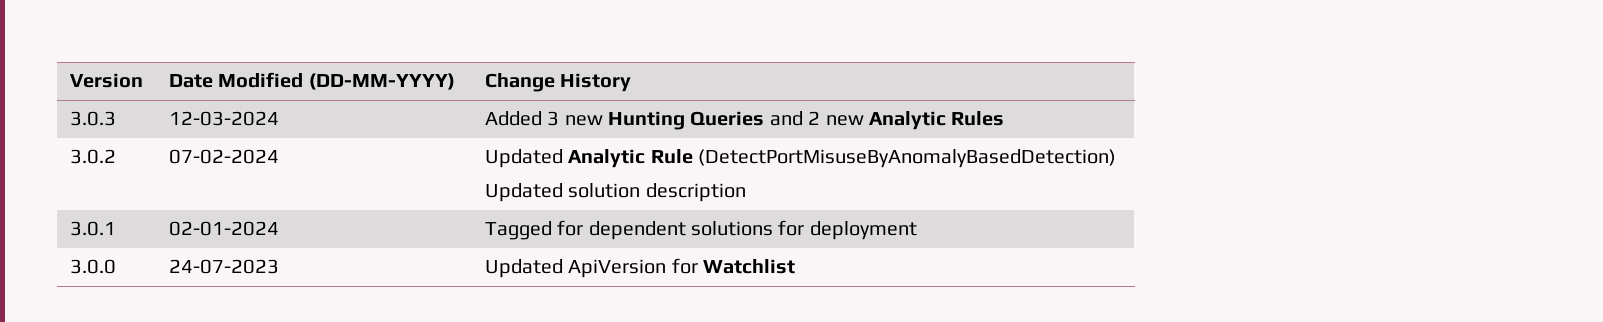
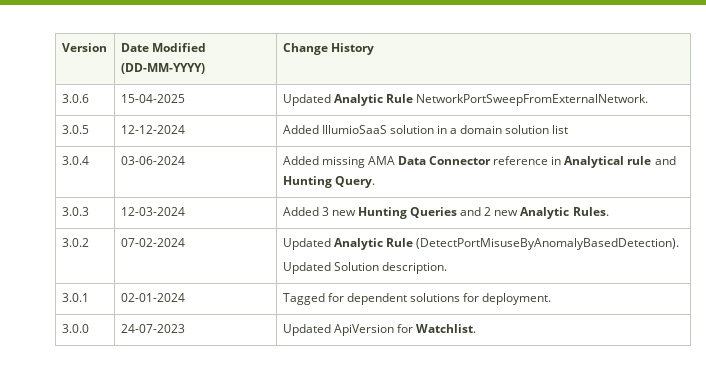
+ 3.0.6 | 15-04-2025 | Updated Analytic Rule NetworkPortSweepFromExternalNetwork.
+ 3.0.5 | 12-12-2024 | Added IllumioSaaS solution in a domain solution list
+ 3.0.4 | 03-06-2024 | Added missing AMA Data Connector reference in Analytical rule and Hunting Query.
- 3.0.3 | 12-03-2024 | Added 3 new Hunting Queries and 2 new Analytic Rules
+ 3.0.3 | 12-03-2024 | Added 3 new Hunting Queries and 2 new Analytic Rules.
- 3.0.2 | 07-02-2024 | Updated Analytic Rule (DetectPortMisuseByAnomalyBasedDetection)
- Updated solution description
+ 3.0.2 | 07-02-2024 | Updated Analytic Rule (DetectPortMisuseByAnomalyBasedDetection).
+ Updated Solution description.
- 3.0.1 | 02-01-2024 | Tagged for dependent solutions for deployment
+ 3.0.1 | 02-01-2024 | Tagged for dependent solutions for deployment.
- 3.0.0 | 24-07-2023 | Updated ApiVersion for Watchlist
+ 3.0.0 | 24-07-2023 | Updated ApiVersion for Watchlist.

